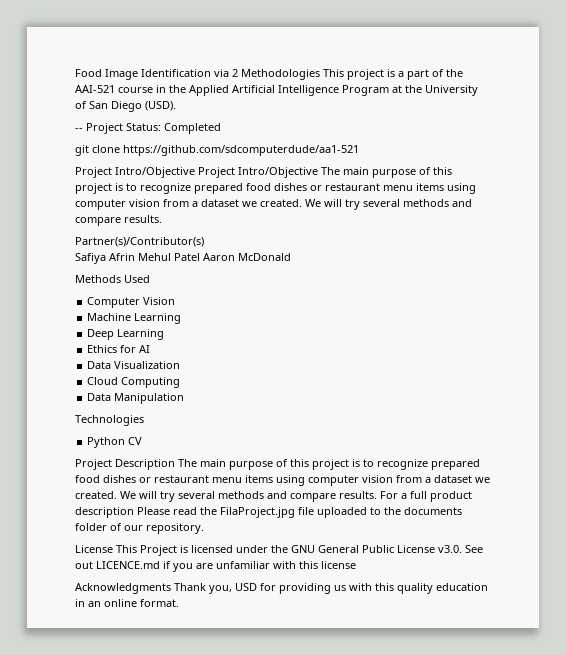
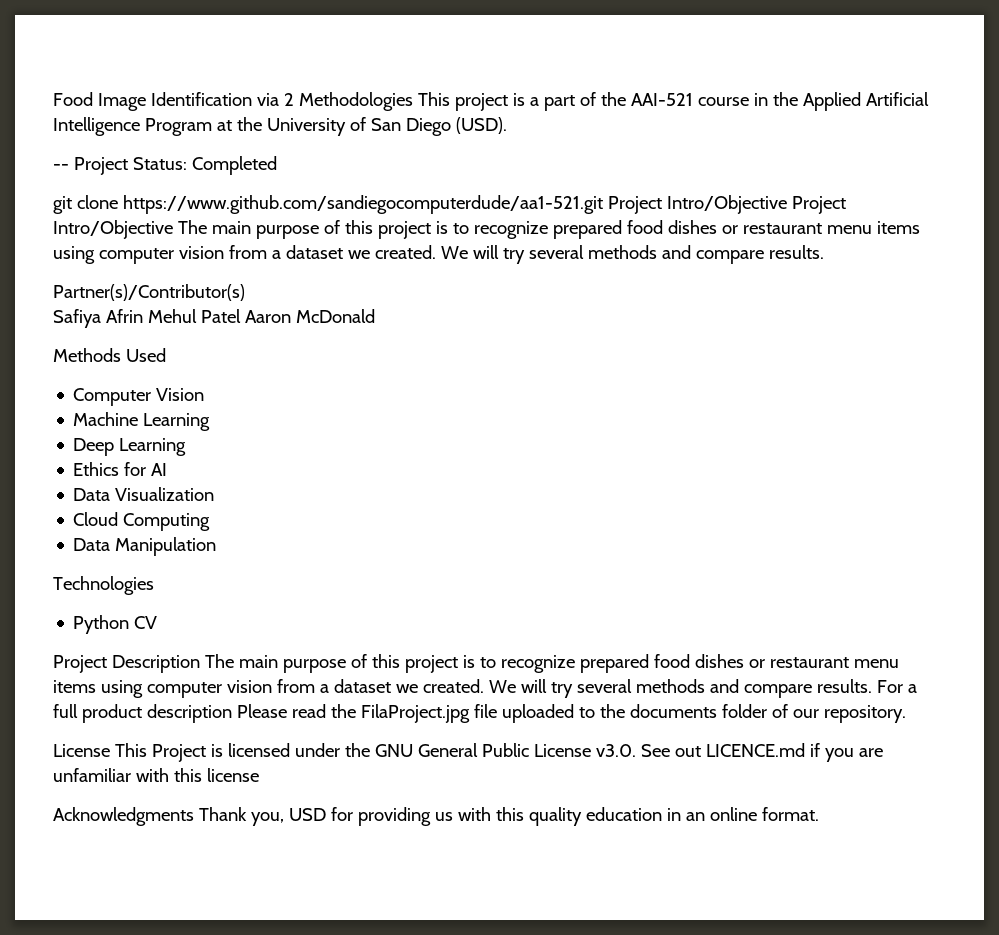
- git clone https://github.com/sdcomputerdude/aa1-521
- Project Intro/Objective Project Intro/Objective The main purpose of this project is to recognize prepared food dishes or restaurant menu items using computer vision from a dataset we created.
+ git clone https://www.github.com/sandiegocomputerdude/aa1-521.git Project Intro/Objective Project Intro/Objective The main purpose of this project is to recognize prepared food dishes or restaurant menu items using computer vision from a dataset we created.

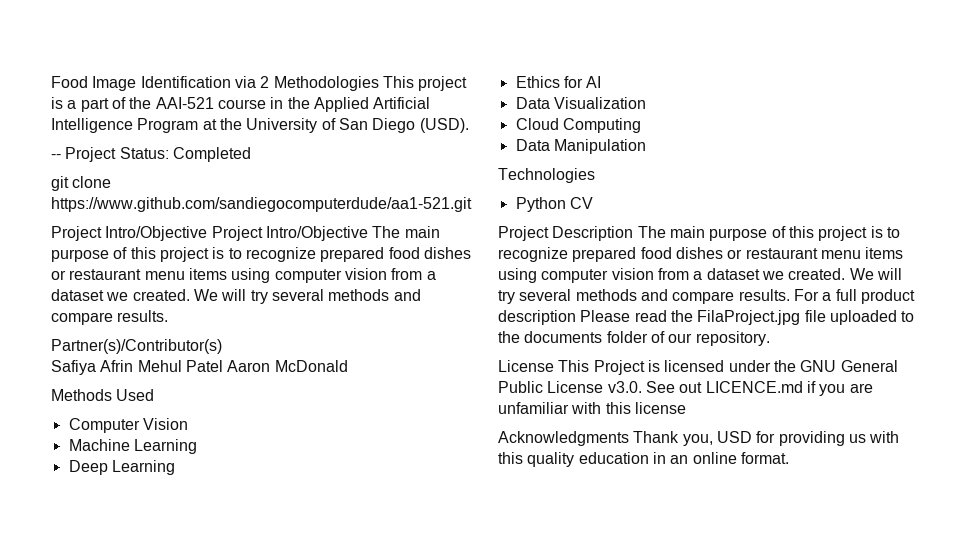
- git clone https://www.github.com/sandiegocomputerdude/aa1-521.git Project Intro/Objective Project Intro/Objective The main purpose of this project is to recognize prepared food dishes or restaurant menu items using computer vision from a dataset we created.
+ git clone https://www.github.com/sandiegocomputerdude/aa1-521.git
+ Project Intro/Objective Project Intro/Objective The main purpose of this project is to recognize prepared food dishes or restaurant menu items using computer vision from a dataset we created.

